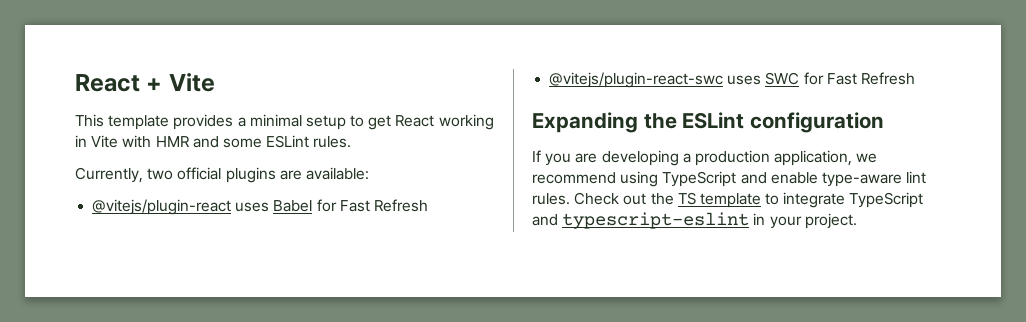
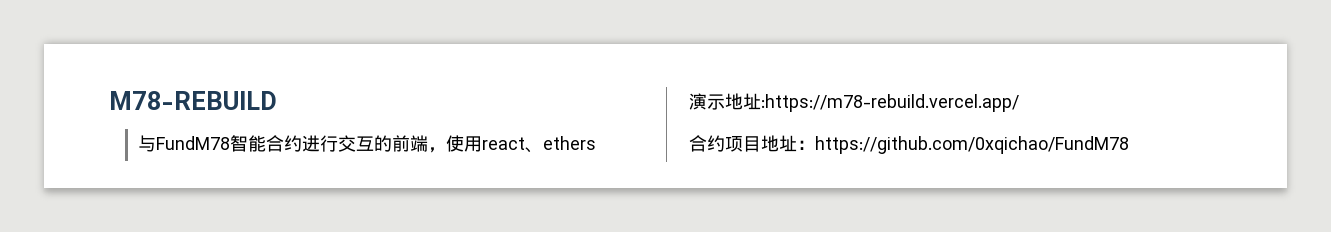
- React + Vite
- This template provides a minimal setup to get React working in Vite with HMR and some ESLint rules.
- Currently, two official plugins are available:
- @vitejs/plugin-react uses Babel for Fast Refresh
- @vitejs/plugin-react-swc uses SWC for Fast Refresh
- Expanding the ESLint configuration
- If you are developing a production application, we recommend using TypeScript and enable type-aware lint rules. Check out the TS template to integrate TypeScript and typescript-eslint in your project.
+ M78-REBUILD
+ 与FundM78智能合约进行交互的前端，使用react、ethers
+ 演示地址:https://m78-rebuild.vercel.app/
+ 合约项目地址：https://github.com/0xqichao/FundM78

